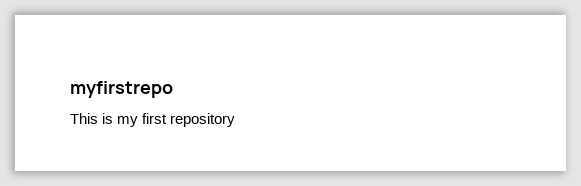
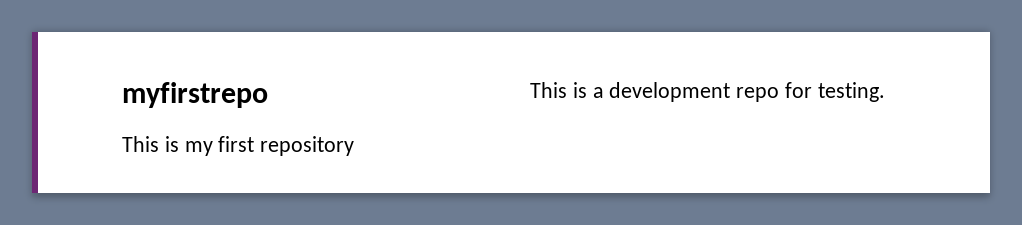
+ This is a development repo for testing.

